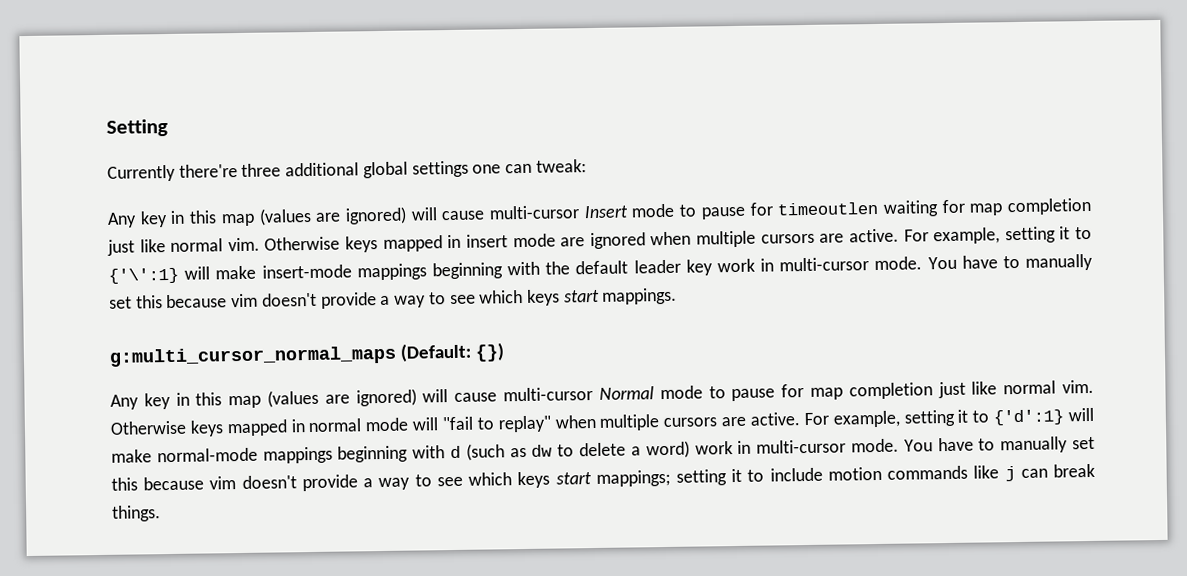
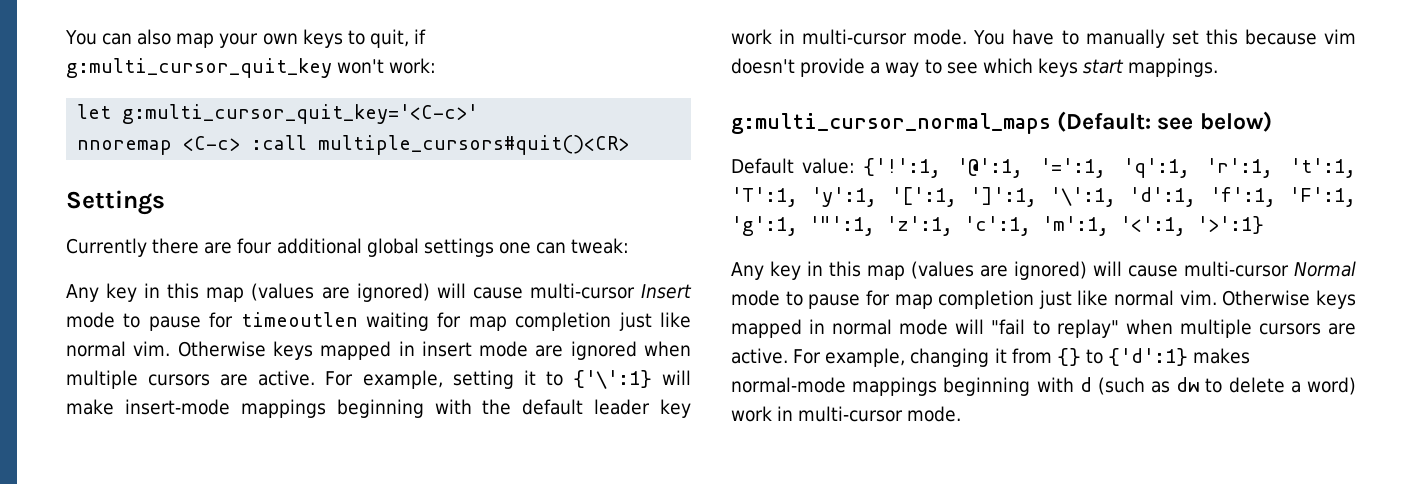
- Setting
- Currently there're three additional global settings one can tweak:
+ You can also map your own keys to quit, if g:multi_cursor_quit_key won't work:
+ let g:multi_cursor_quit_key='<C-c>'
+ nnoremap <C-c> :call multiple_cursors#quit()<CR>
+ Settings
+ Currently there are four additional global settings one can tweak:
- g:multi_cursor_normal_maps (Default: {})
+ g:multi_cursor_normal_maps (Default: see below)
+ Default value: {'!':1, '@':1, '=':1, 'q':1, 'r':1, 't':1, 'T':1, 'y':1, '[':1, ']':1, '\':1, 'd':1, 'f':1, 'F':1, 'g':1, '"':1, 'z':1, 'c':1, 'm':1, '<':1, '>':1}
- For example, setting it to {'d':1} will make normal-mode mappings beginning with d (such as dw to delete a word) work in multi-cursor mode. You have to manually set this because vim doesn't provide a way to see which keys start mappings; setting it to include motion commands like j can break things.
+ For example, changing it from {} to {'d':1} makes normal-mode mappings beginning with d (such as dw to delete a word) work in multi-cursor mode.

